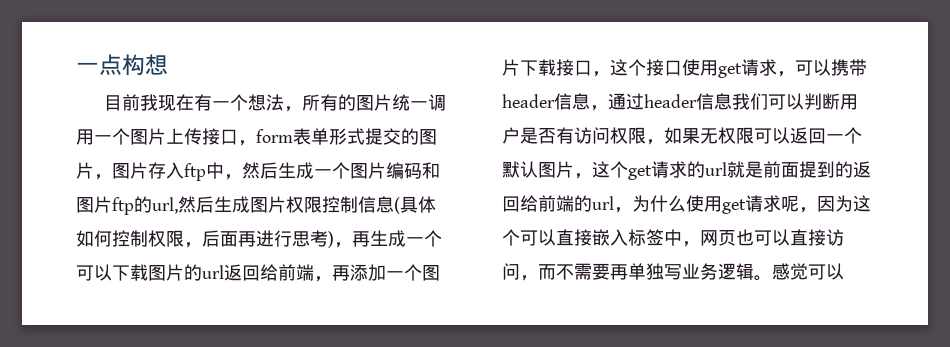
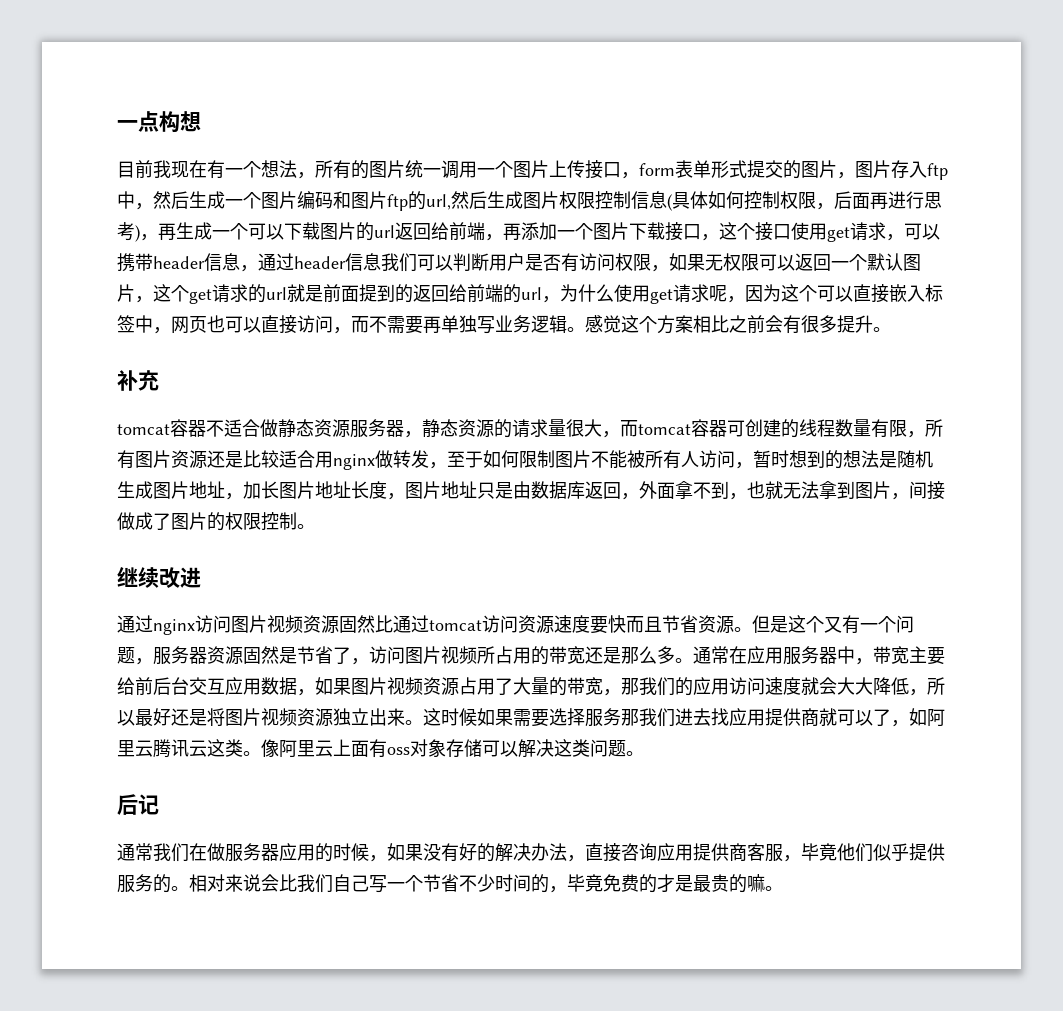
- 感觉可以
+ 感觉这个方案相比之前会有很多提升。
+ 补充
+ tomcat容器不适合做静态资源服务器，静态资源的请求量很大，而tomcat容器可创建的线程数量有限，所有图片资源还是比较适合用nginx做转发，至于如何限制图片不能被所有人访问，暂时想到的想法是随机生成图片地址，加长图片地址长度，图片地址只是由数据库返回，外面拿不到，也就无法拿到图片，间接做成了图片的权限控制。
+ 继续改进
+ 通过nginx访问图片视频资源固然比通过tomcat访问资源速度要快而且节省资源。但是这个又有一个问题，服务器资源固然是节省了，访问图片视频所占用的带宽还是那么多。通常在应用服务器中，带宽主要给前后台交互应用数据，如果图片视频资源占用了大量的带宽，那我们的应用访问速度就会大大降低，所以最好还是将图片视频资源独立出来。这时候如果需要选择服务那我们进去找应用提供商就可以了，如阿里云腾讯云这类。像阿里云上面有oss对象存储可以解决这类问题。
+ 后记
+ 通常我们在做服务器应用的时候，如果没有好的解决办法，直接咨询应用提供商客服，毕竟他们似乎提供服务的。相对来说会比我们自己写一个节省不少时间的，毕竟免费的才是最贵的嘛。

